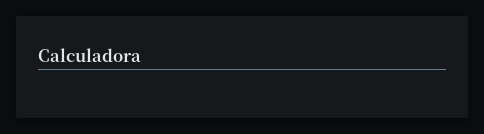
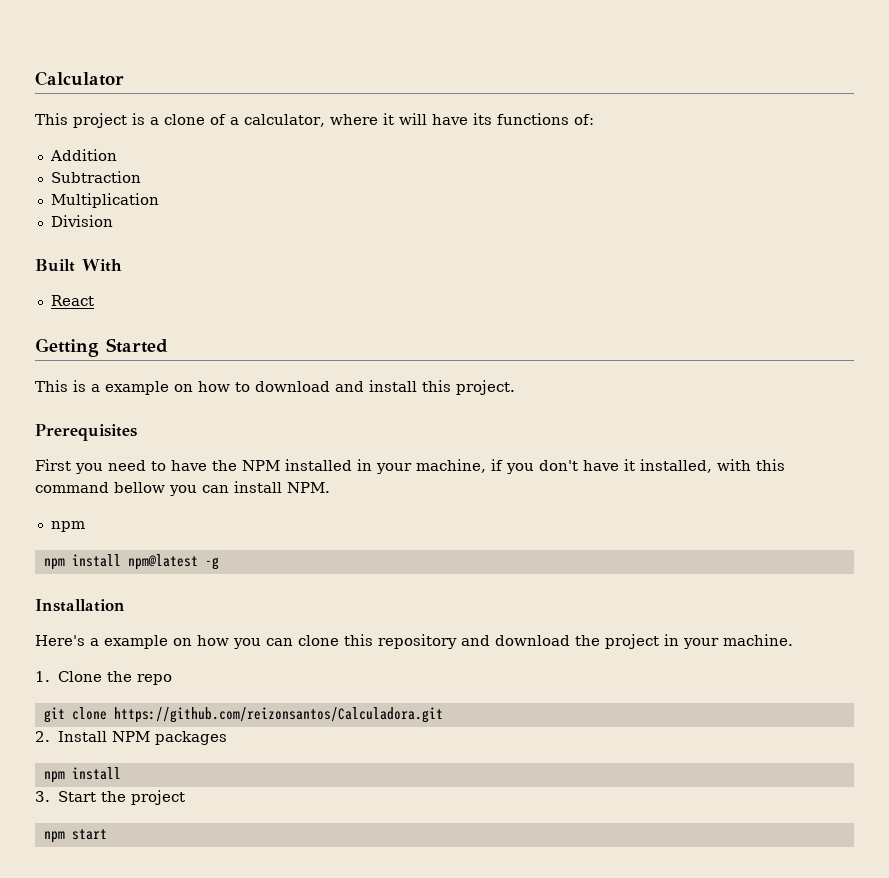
- Calculadora
+ Calculator
+ This project is a clone of a calculator, where it will have its functions of:
+ Addition
+ Subtraction
+ Multiplication
+ Division
+ Built With
+ React
+ Getting Started
+ This is a example on how to download and install this project.
+ Prerequisites
+ First you need to have the NPM installed in your machine, if you don't have it installed, with this command bellow you can install NPM.
+ npm
+ npm install npm@latest -g
+ Installation
+ Here's a example on how you can clone this repository and download the project in your machine.
+ 1. Clone the repo
+ git clone https://github.com/reizonsantos/Calculadora.git
+ 2. Install NPM packages
+ npm install
+ 3. Start the project
+ npm start

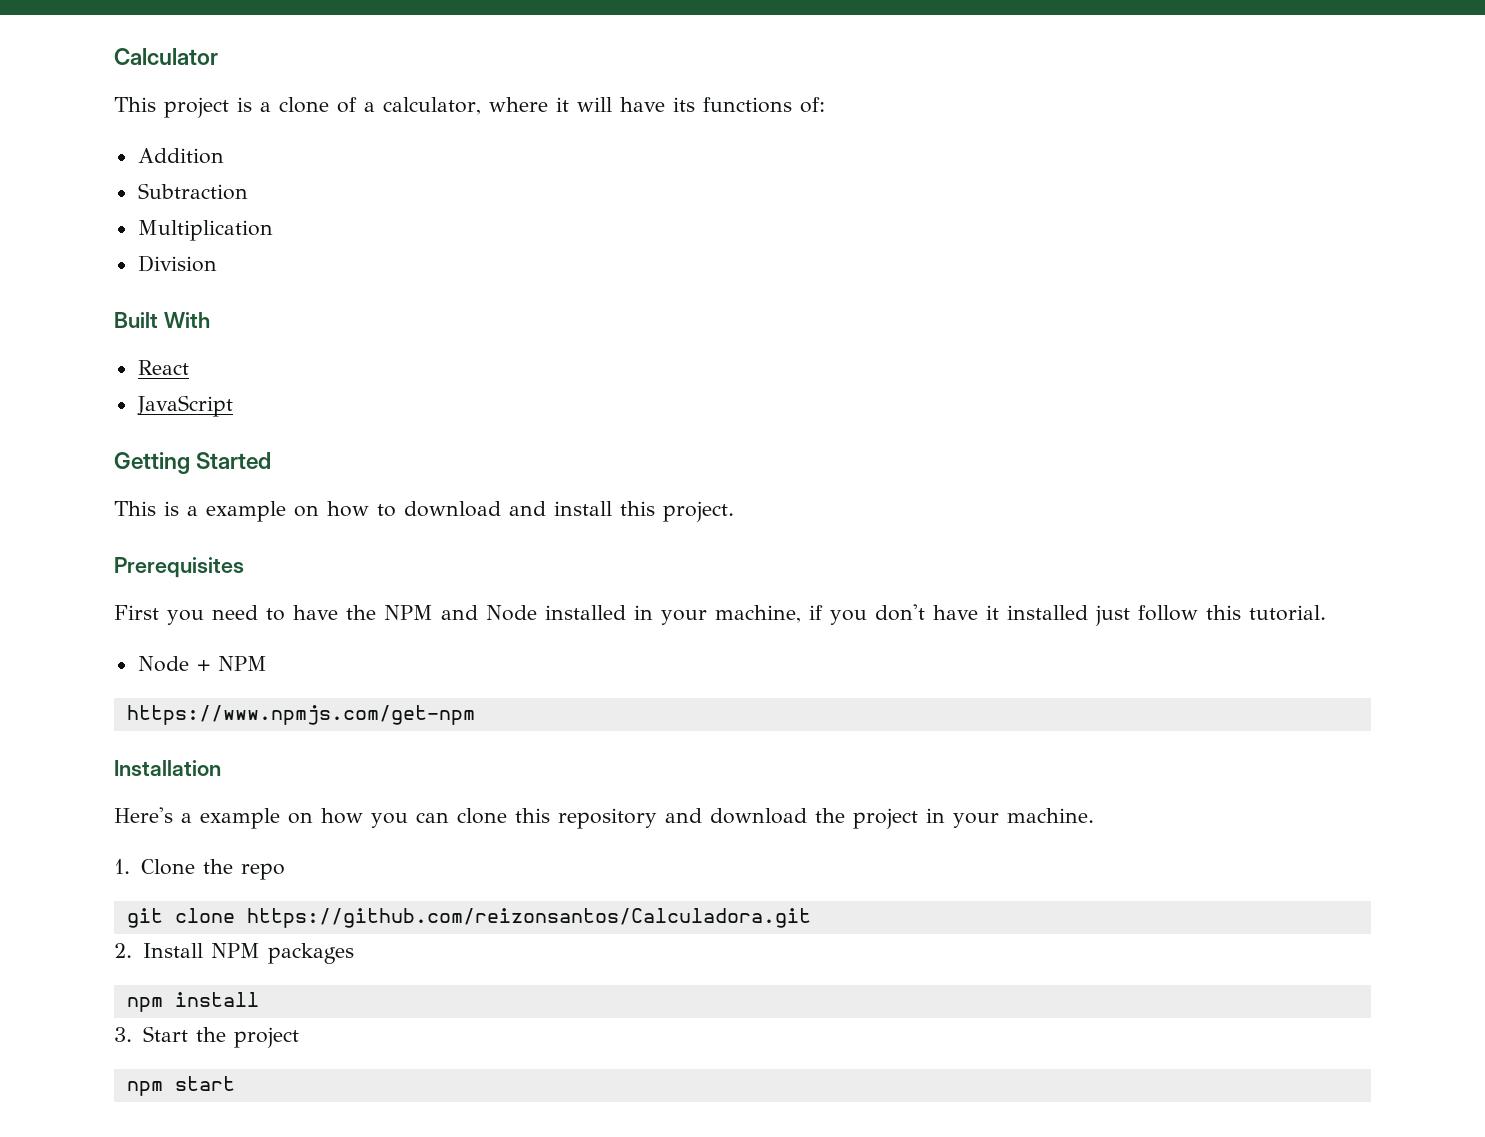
+ JavaScript
- First you need to have the NPM installed in your machine, if you don't have it installed, with this command bellow you can install NPM.
- npm
- npm install npm@latest -g
+ First you need to have the NPM and Node installed in your machine, if you don't have it installed just follow this tutorial.
+ Node + NPM
+ https://www.npmjs.com/get-npm

